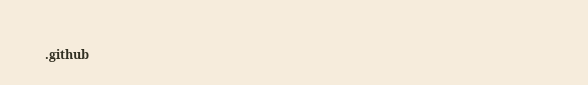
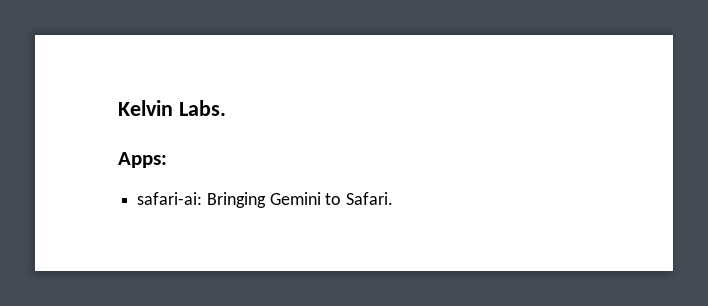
- .github
+ Kelvin Labs.
+ Apps:
+ safari-ai: Bringing Gemini to Safari.

